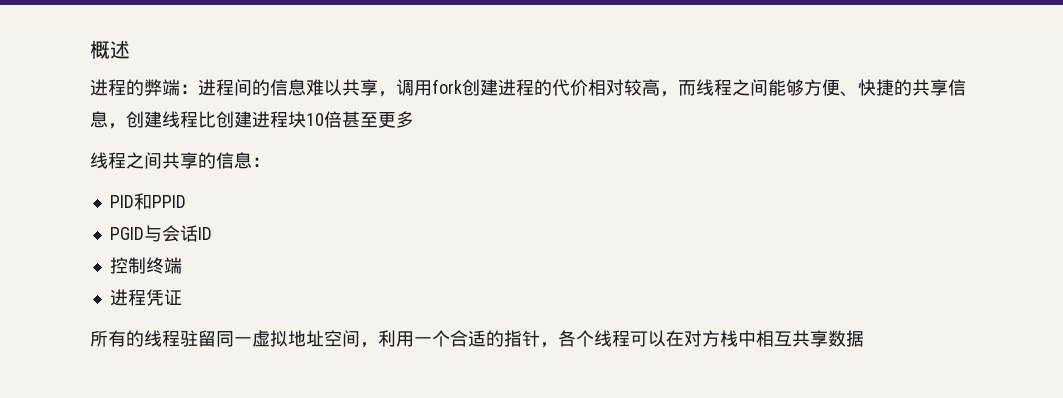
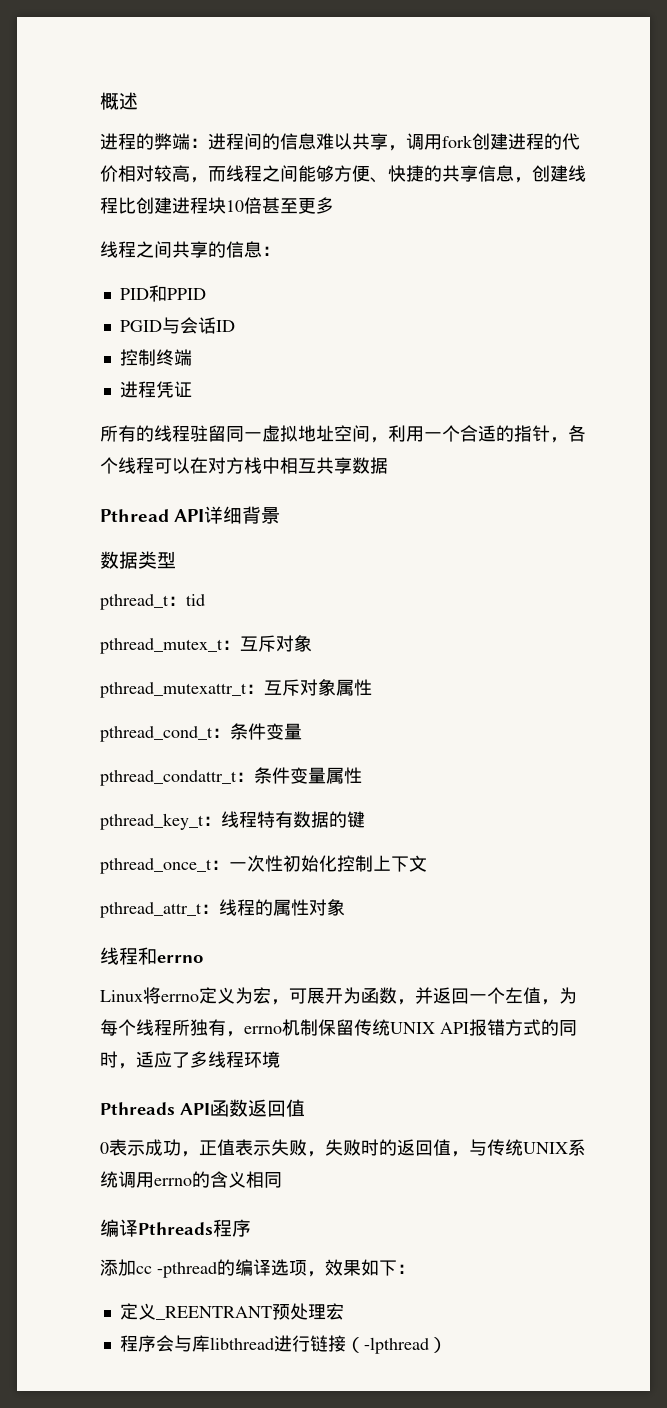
+ Pthread API详细背景
+ 数据类型
+ pthread_t：tid
+ pthread_mutex_t：互斥对象
+ pthread_mutexattr_t：互斥对象属性
+ pthread_cond_t：条件变量
+ pthread_condattr_t：条件变量属性
+ pthread_key_t：线程特有数据的键
+ pthread_once_t：一次性初始化控制上下文
+ pthread_attr_t：线程的属性对象
+ 线程和errno
+ Linux将errno定义为宏，可展开为函数，并返回一个左值，为每个线程所独有，errno机制保留传统UNIX API报错方式的同时，适应了多线程环境
+ Pthreads API函数返回值
+ 0表示成功，正值表示失败，失败时的返回值，与传统UNIX系统调用errno的含义相同
+ 编译Pthreads程序
+ 添加cc -pthread的编译选项，效果如下：
+ 定义_REENTRANT预处理宏
+ 程序会与库libthread进行链接（-lpthread）

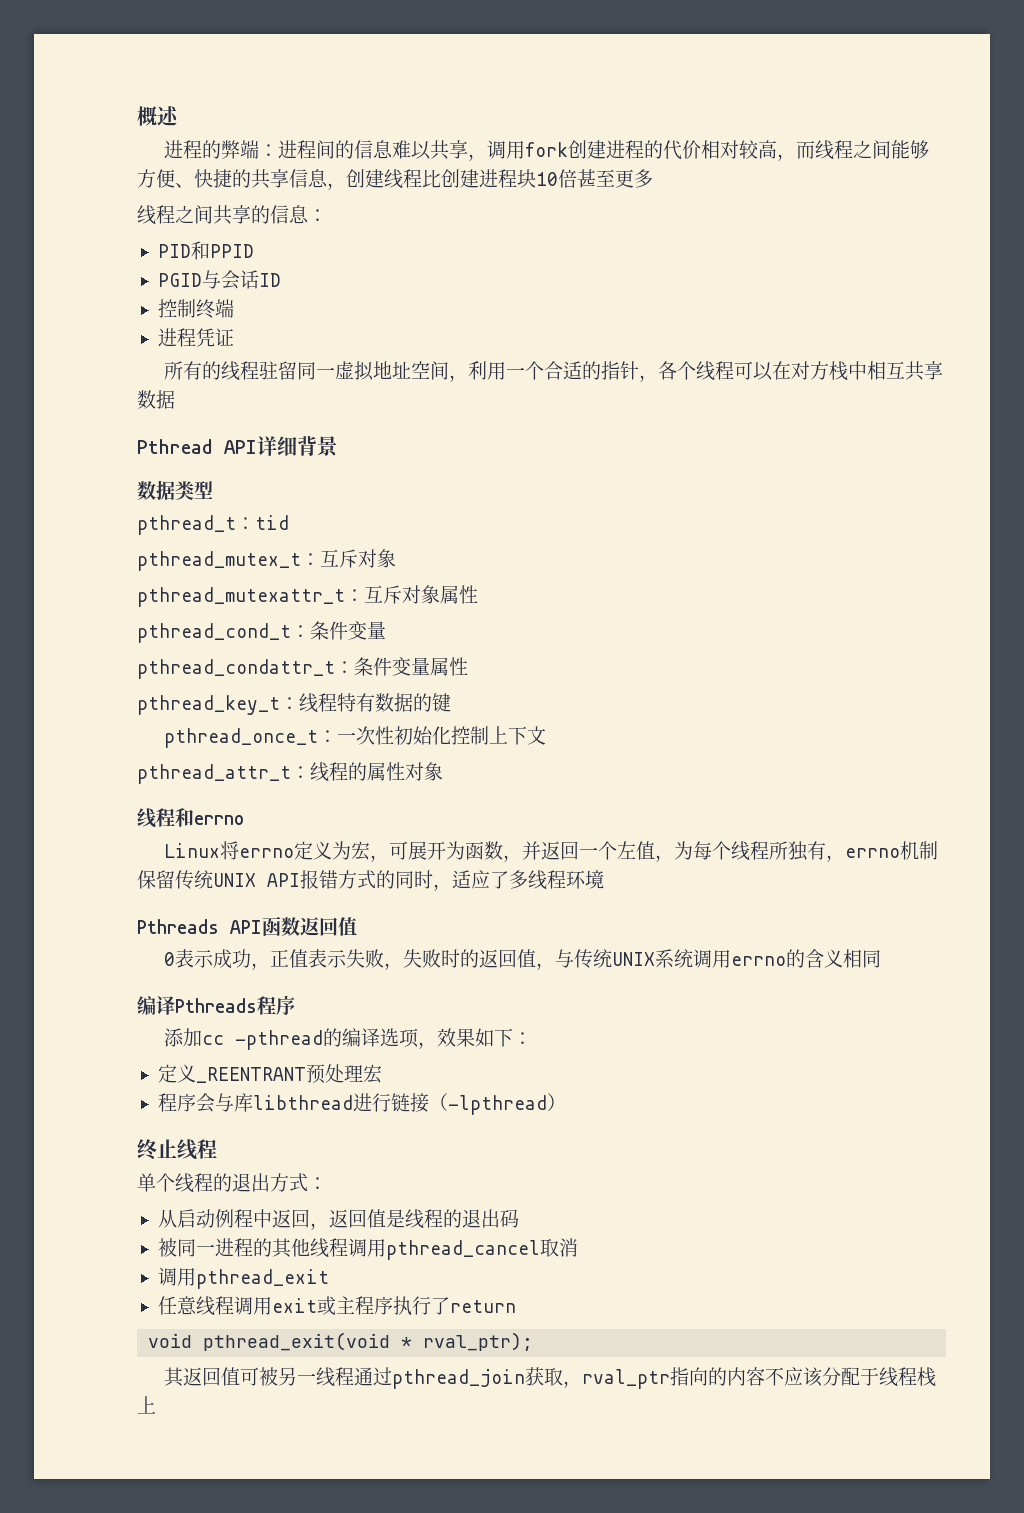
+ 终止线程
+ 单个线程的退出方式：
+ 从启动例程中返回，返回值是线程的退出码
+ 被同一进程的其他线程调用pthread_cancel取消
+ 调用pthread_exit
+ 任意线程调用exit或主程序执行了return
+ void pthread_exit(void * rval_ptr);
+ 其返回值可被另一线程通过pthread_join获取，rval_ptr指向的内容不应该分配于线程栈上

